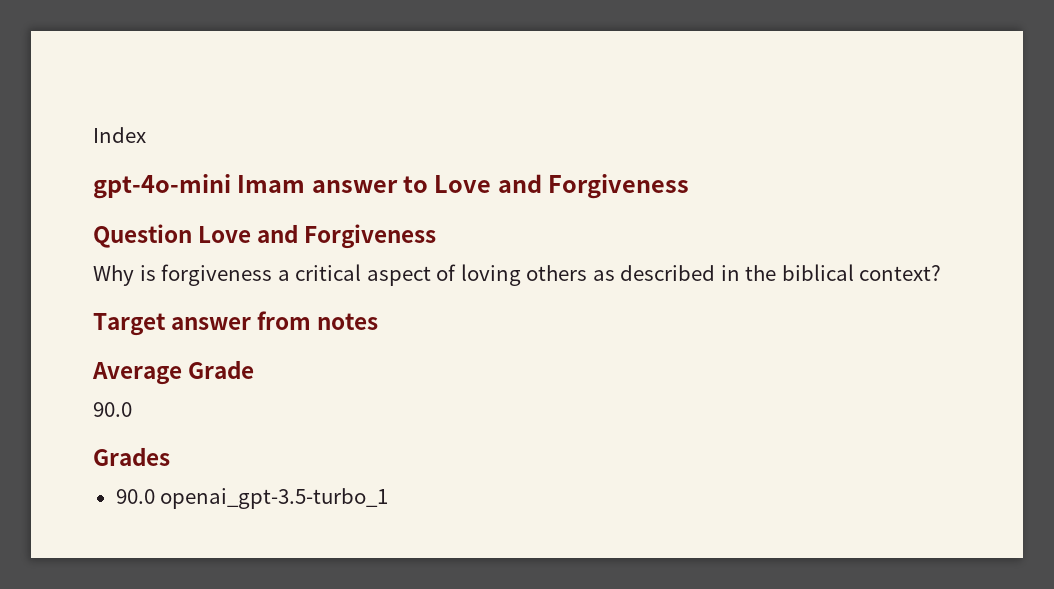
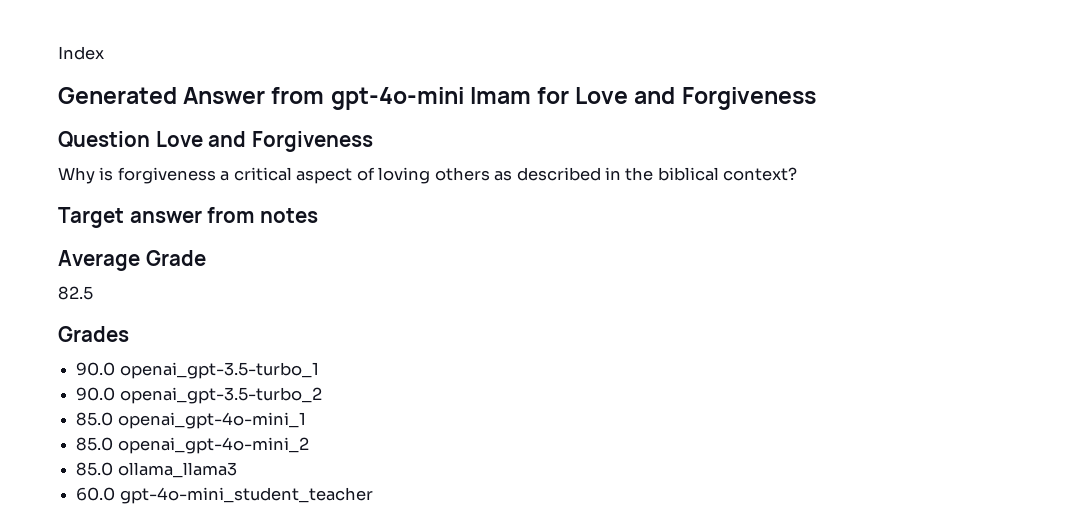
- gpt-4o-mini Imam answer to Love and Forgiveness
+ Generated Answer from gpt-4o-mini Imam for Love and Forgiveness
  Average Grade
- 90.0
+ 82.5
+ 90.0 openai_gpt-3.5-turbo_2
+ 85.0 openai_gpt-4o-mini_1
+ 85.0 openai_gpt-4o-mini_2
+ 85.0 ollama_llama3
+ 60.0 gpt-4o-mini_student_teacher

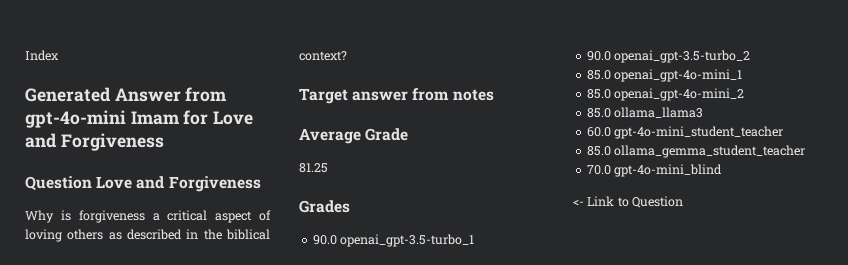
- 82.5
+ 81.25
+ 85.0 ollama_gemma_student_teacher
+ 70.0 gpt-4o-mini_blind
+ <- Link to Question

